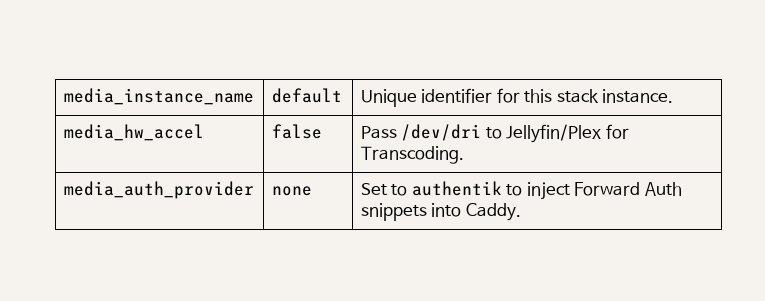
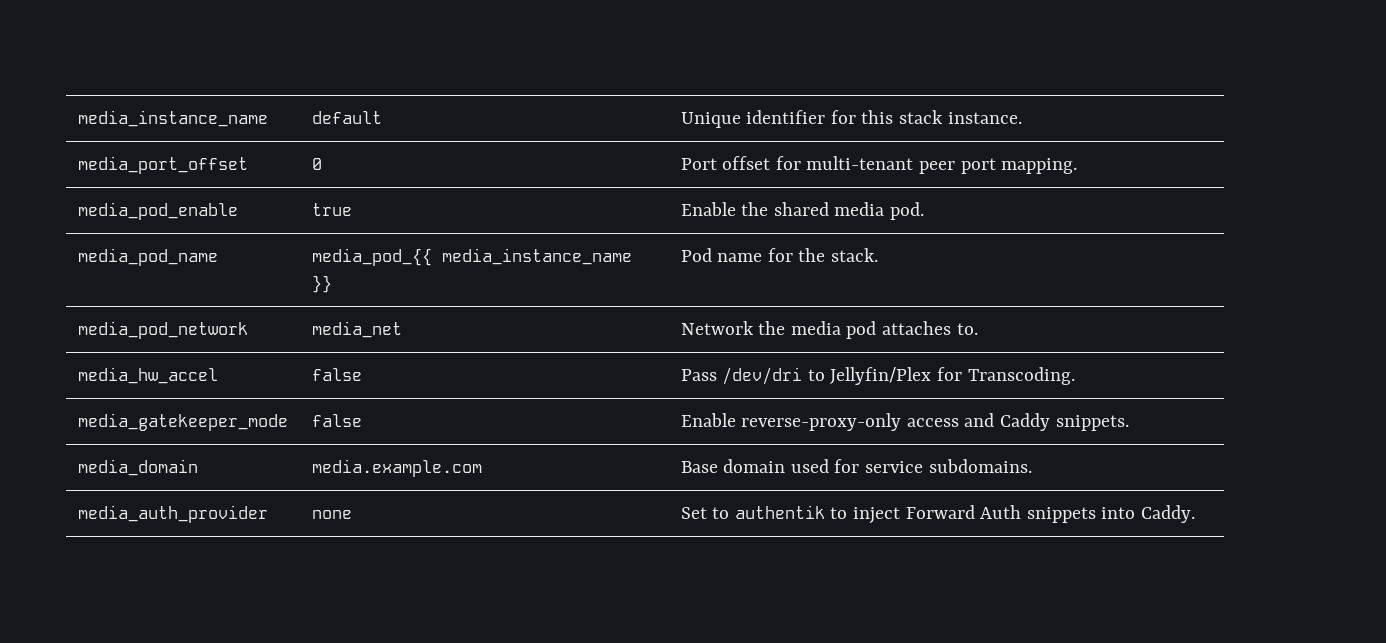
+ media_port_offset | 0 | Port offset for multi-tenant peer port mapping.
+ media_pod_enable | true | Enable the shared media pod.
+ media_pod_name | media_pod_{{ media_instance_name }} | Pod name for the stack.
+ media_pod_network | media_net | Network the media pod attaches to.
+ media_gatekeeper_mode | false | Enable reverse-proxy-only access and Caddy snippets.
+ media_domain | media.example.com | Base domain used for service subdomains.

